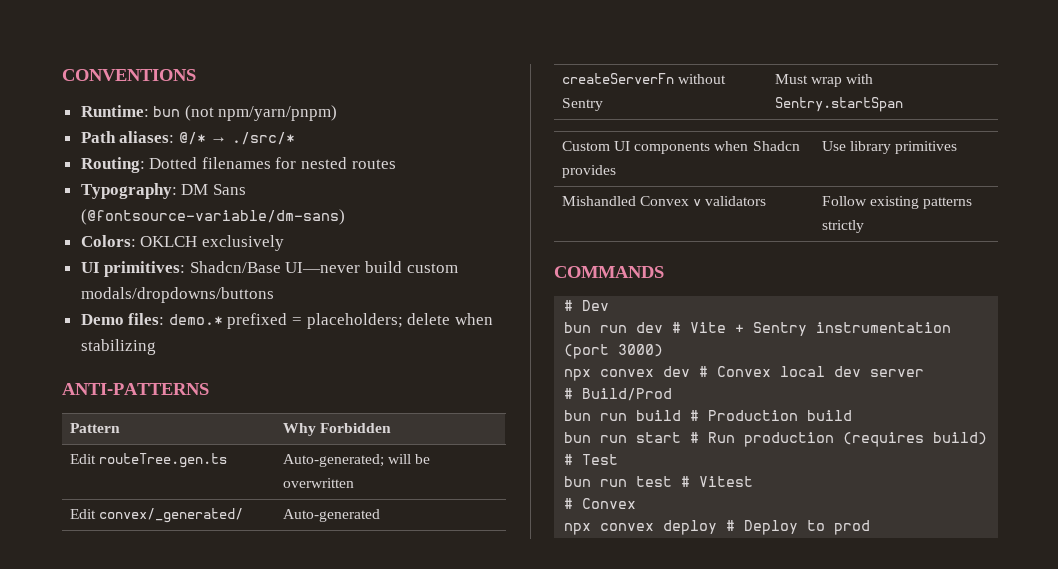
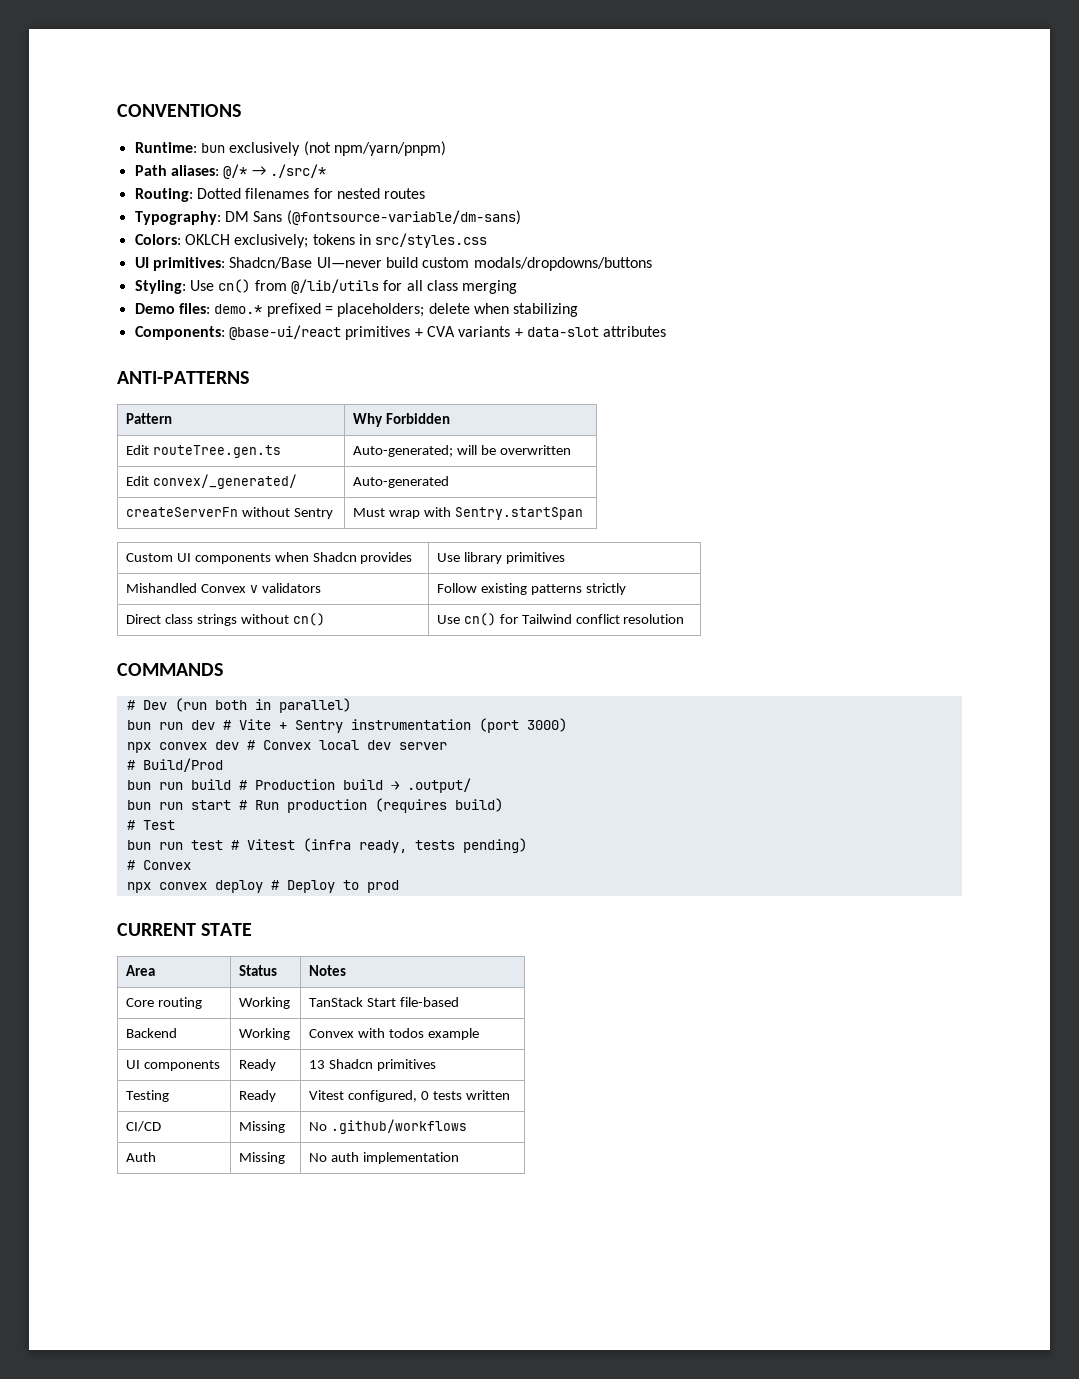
- Runtime: bun (not npm/yarn/pnpm)
+ Runtime: bun exclusively (not npm/yarn/pnpm)
- Colors: OKLCH exclusively
+ Colors: OKLCH exclusively; tokens in src/styles.css
+ Styling: Use cn() from @/lib/utils for all class merging
+ Components: @base-ui/react primitives + CVA variants + data-slot attributes
+ Direct class strings without cn() | Use cn() for Tailwind conflict resolution
- # Dev
+ # Dev (run both in parallel)
- bun run build # Production build
+ bun run build # Production build → .output/
- bun run test # Vitest
+ bun run test # Vitest (infra ready, tests pending)
+ CURRENT STATE
+ Area | Status | Notes
+ Core routing | Working | TanStack Start file-based
+ Backend | Working | Convex with todos example
+ UI components | Ready | 13 Shadcn primitives
+ Testing | Ready | Vitest configured, 0 tests written
+ CI/CD | Missing | No .github/workflows
+ Auth | Missing | No auth implementation

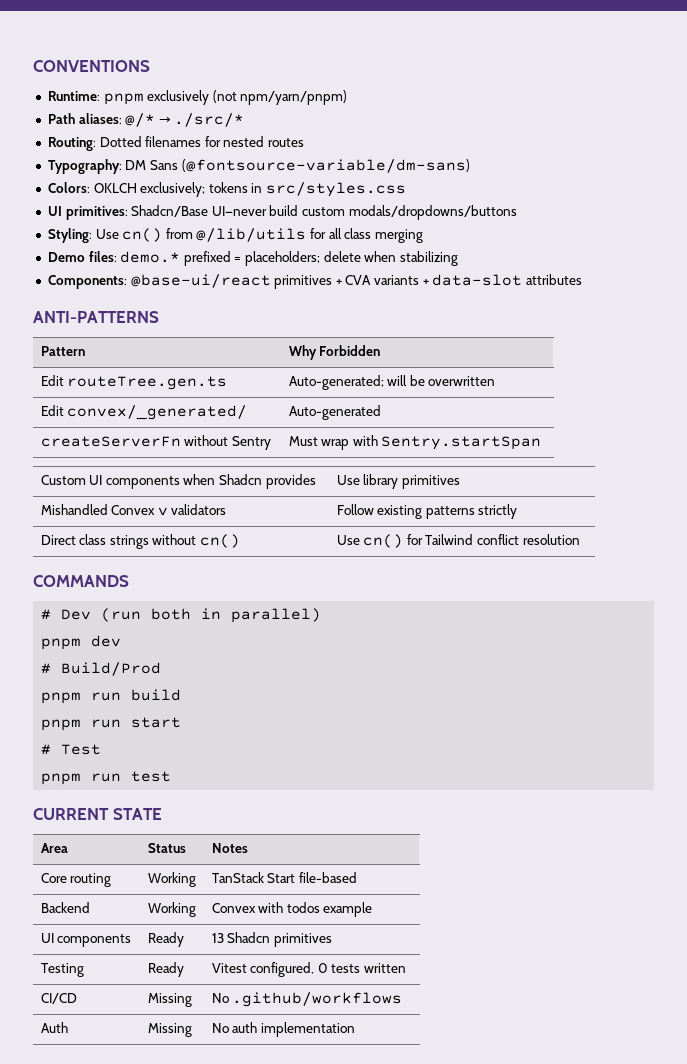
- Runtime: bun exclusively (not npm/yarn/pnpm)
+ Runtime: pnpm exclusively (not npm/yarn/pnpm)
- bun run dev # Vite + Sentry instrumentation (port 3000)
- npx convex dev # Convex local dev server
+ pnpm dev
- bun run build # Production build → .output/
- bun run start # Run production (requires build)
+ pnpm run build
+ pnpm run start
- bun run test # Vitest (infra ready, tests pending)
- # Convex
- npx convex deploy # Deploy to prod
+ pnpm run test

